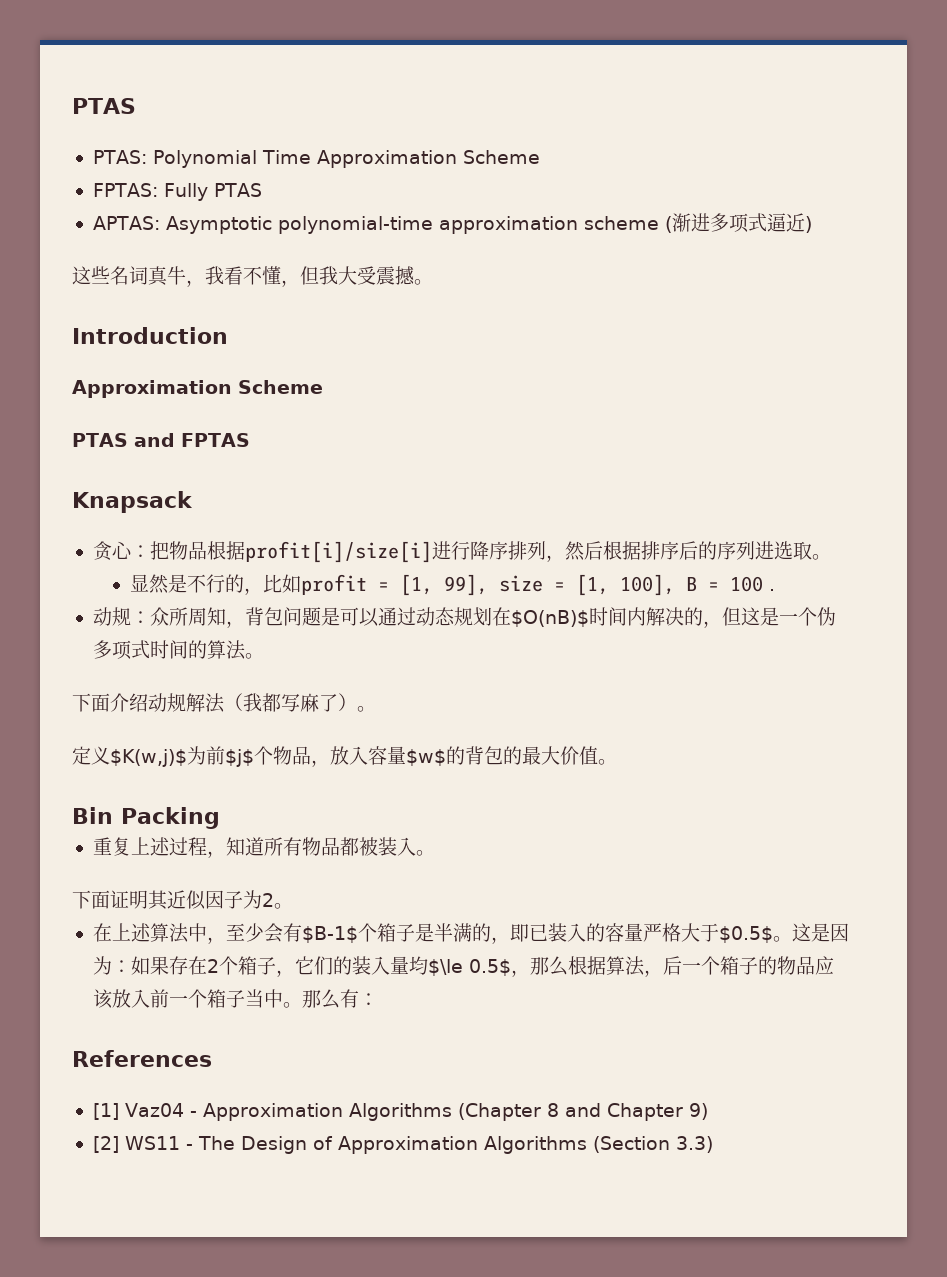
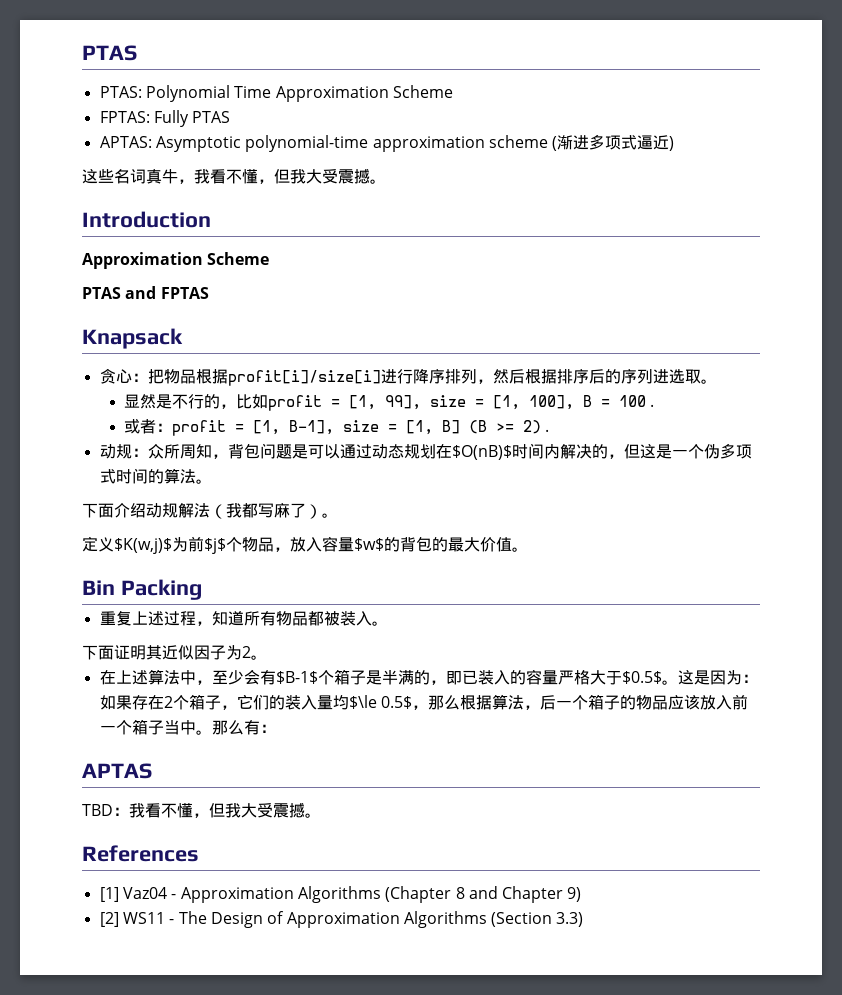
+ 或者：profit = [1, B-1], size = [1, B] (B >= 2) .
+ APTAS
+ TBD：我看不懂，但我大受震撼。

